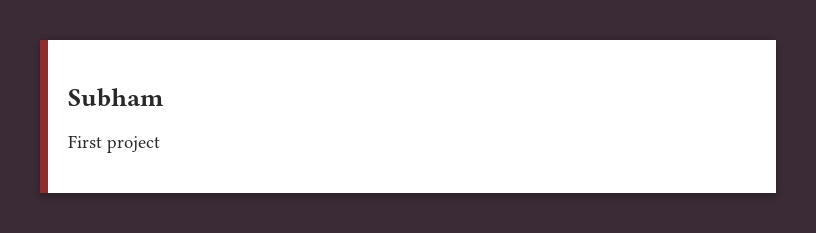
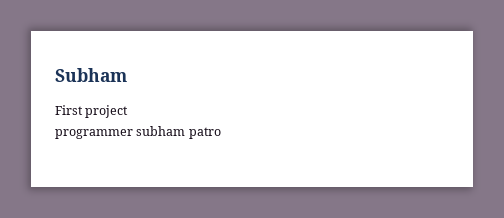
+ programmer subham patro

